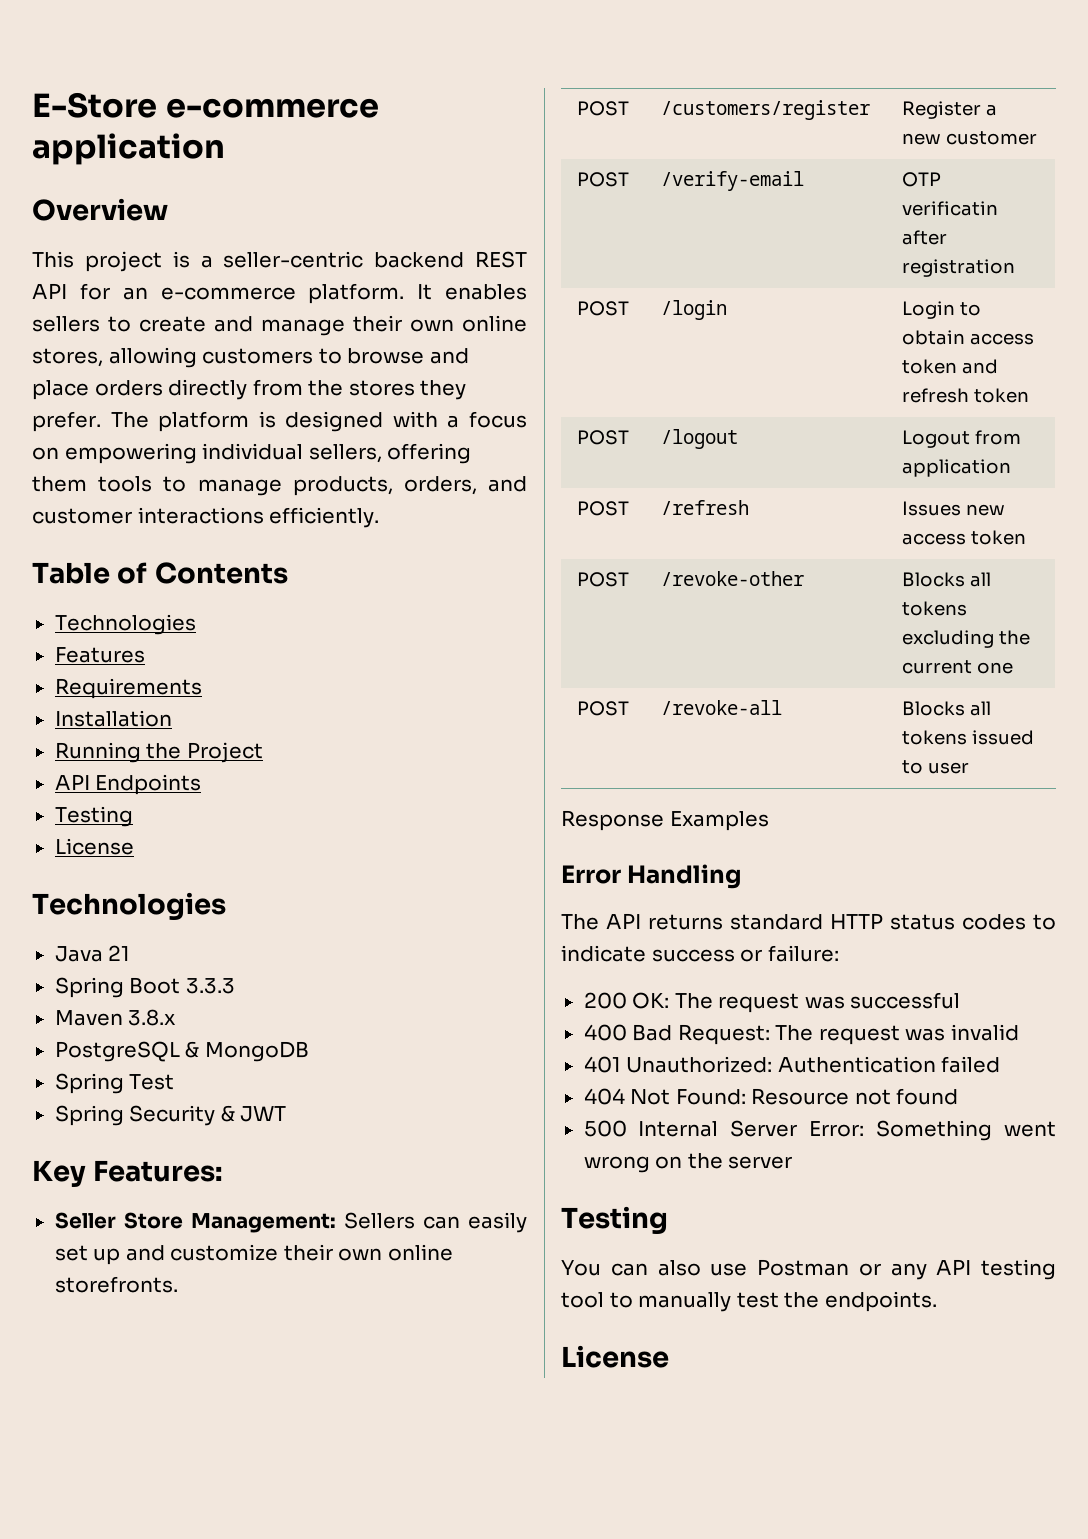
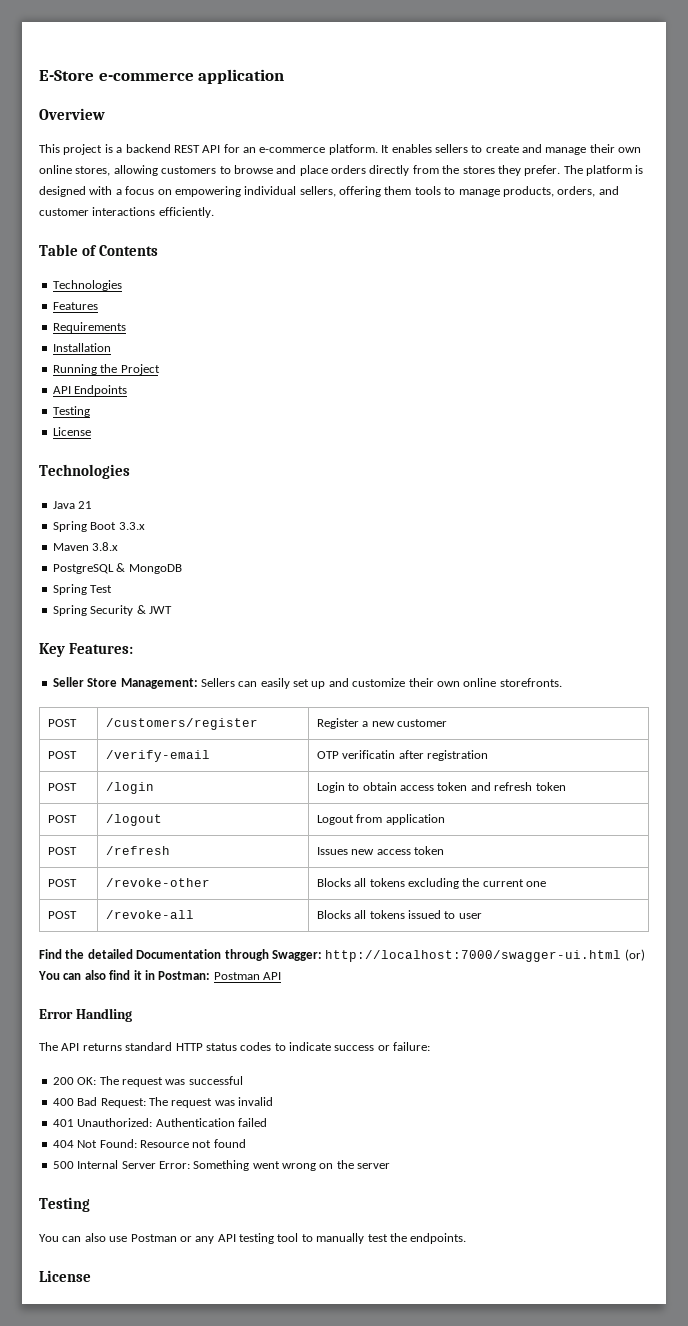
- This project is a seller-centric backend REST API for an e-commerce platform.
+ This project is a backend REST API for an e-commerce platform.
- Spring Boot 3.3.3
+ Spring Boot 3.3.x
- Response Examples
+ Find the detailed Documentation through Swagger: http://localhost:7000/swagger-ui.html (or) You can also find it in Postman: Postman API

